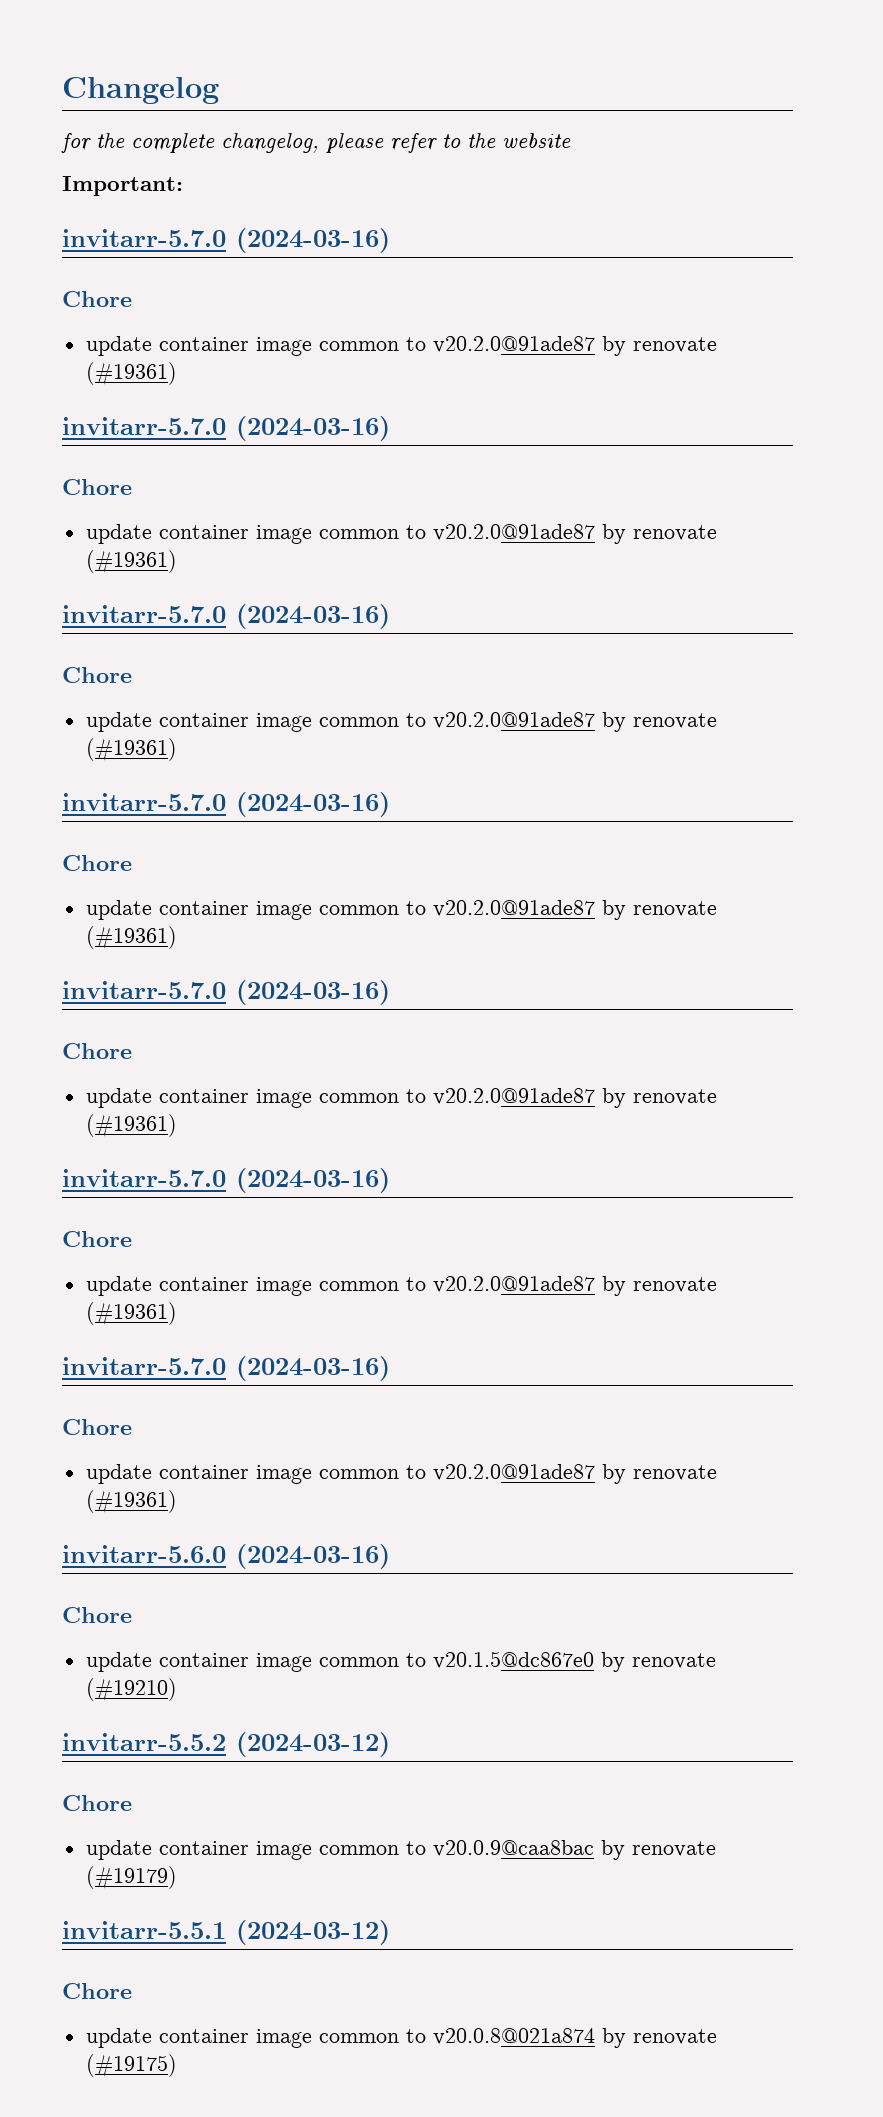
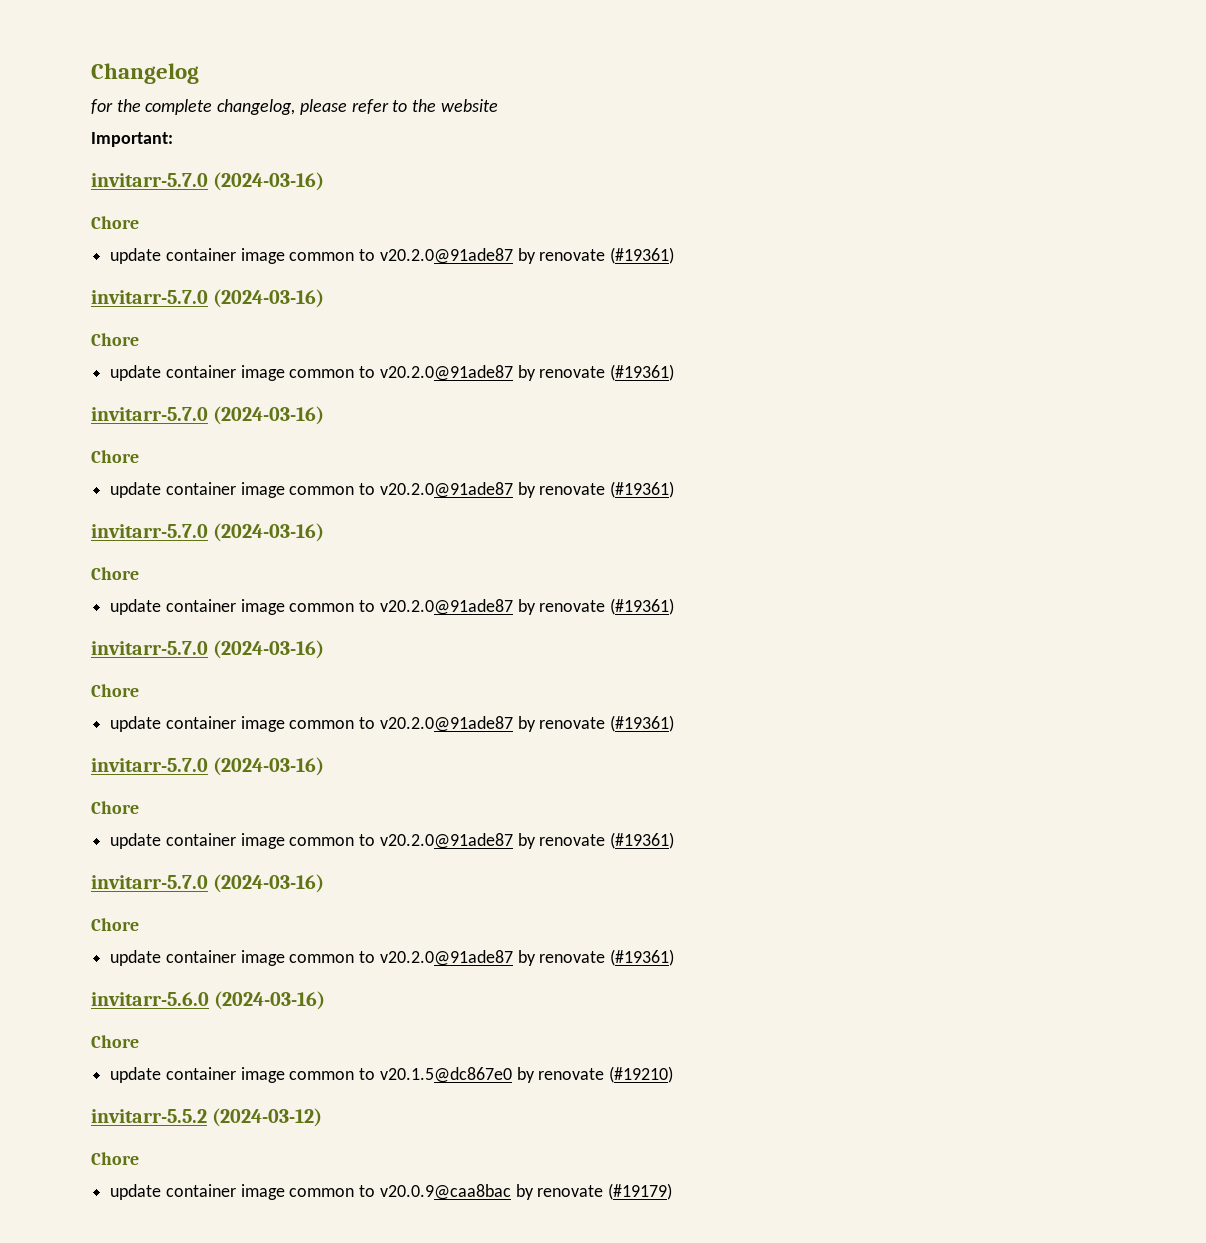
- invitarr-5.5.1 (2024-03-12)
- Chore
- update container image common to v20.0.8@021a874 by renovate (#19175)

